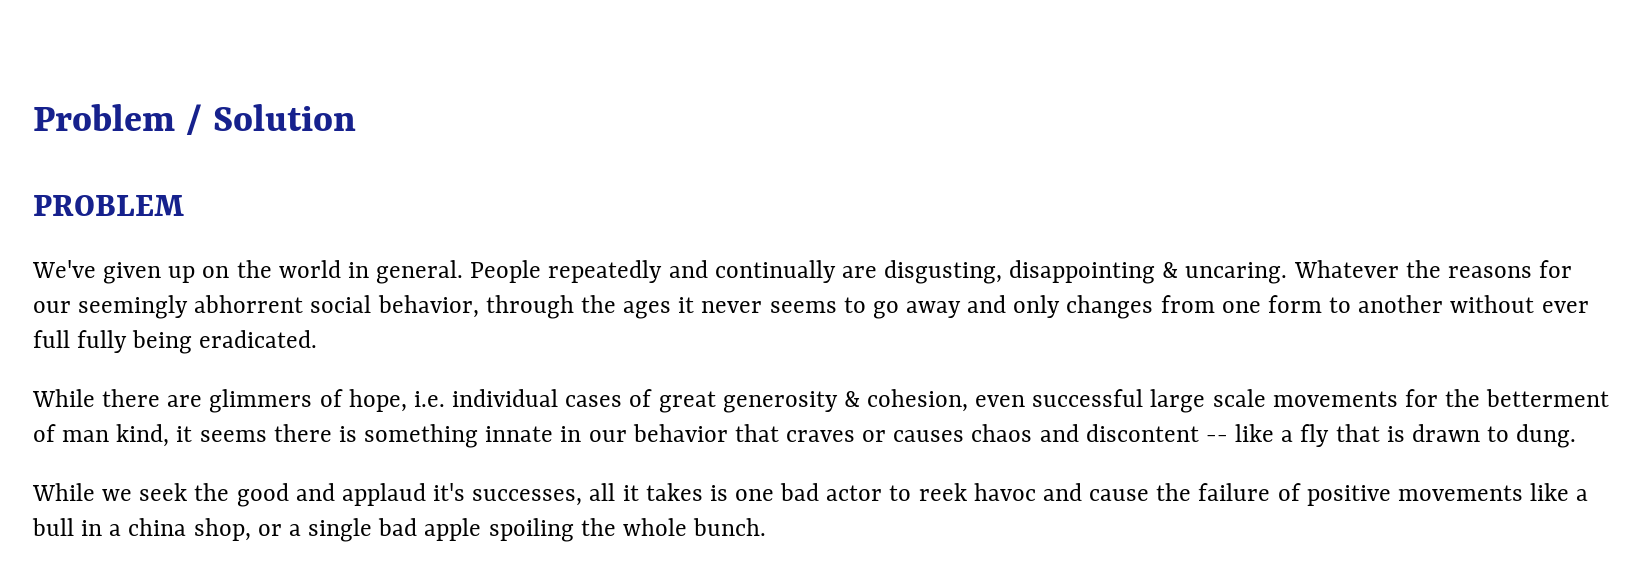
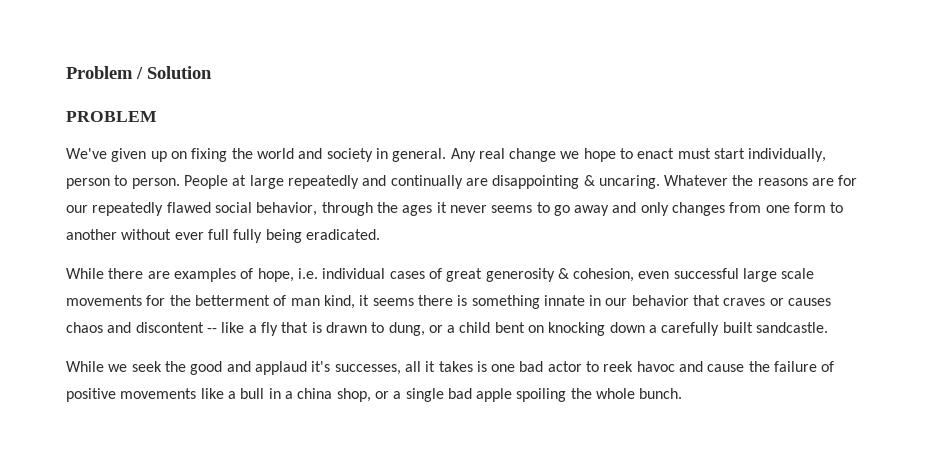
- We've given up on the world in general. People repeatedly and continually are disgusting, disappointing & uncaring.
+ We've given up on fixing the world and society in general. Any real change we hope to enact must start individually, person to person. People at large repeatedly and continually are disappointing & uncaring.
- Whatever the reasons for our seemingly abhorrent social behavior, through the ages it never seems to go away and only changes from one form to another without ever full fully being eradicated.
+ Whatever the reasons are for our repeatedly flawed social behavior, through the ages it never seems to go away and only changes from one form to another without ever full fully being eradicated.
- While there are glimmers of hope, i.e. individual cases of great generosity & cohesion, even successful large scale movements for the betterment of man kind, it seems there is something innate in our behavior that craves or causes chaos and discontent -- like a fly that is drawn to dung.
+ While there are examples of hope, i.e. individual cases of great generosity & cohesion, even successful large scale movements for the betterment of man kind, it seems there is something innate in our behavior that craves or causes chaos and discontent -- like a fly that is drawn to dung, or a child bent on knocking down a carefully built sandcastle.

